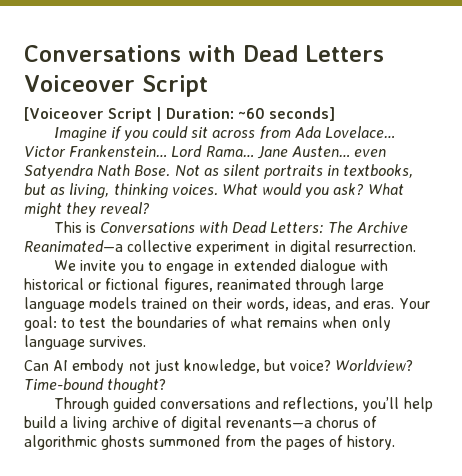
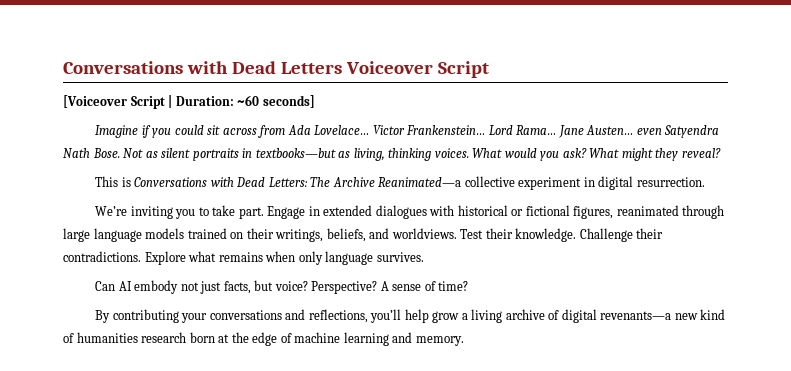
- Not as silent portraits in textbooks, but as living, thinking voices.
+ Not as silent portraits in textbooks—but as living, thinking voices.
- We invite you to engage in extended dialogue with historical or fictional figures, reanimated through large language models trained on their words, ideas, and eras. Your goal: to test the boundaries of what remains when only language survives.
+ We’re inviting you to take part. Engage in extended dialogues with historical or fictional figures, reanimated through large language models trained on their writings, beliefs, and worldviews. Test their knowledge. Challenge their contradictions. Explore what remains when only language survives.
- Can AI embody not just knowledge, but voice?
+ Can AI embody not just facts, but voice?
- Worldview? Time-bound thought?
- Through guided conversations and reflections, you’ll help build a living archive of digital revenants—a chorus of algorithmic ghosts summoned from the pages of history.
+ Perspective? A sense of time?
+ By contributing your conversations and reflections, you’ll help grow a living archive of digital revenants—a new kind of humanities research born at the edge of machine learning and memory.

